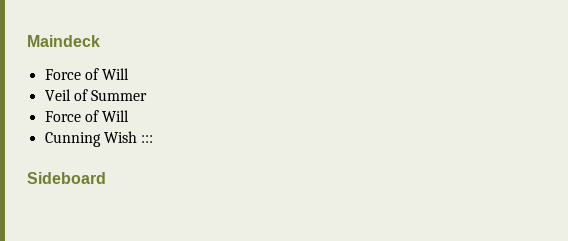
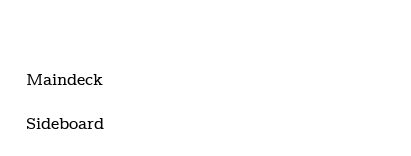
  Maindeck
- Force of Will
- Veil of Summer
- Force of Will
- Cunning Wish :::

